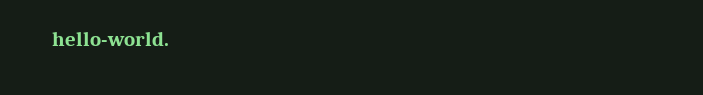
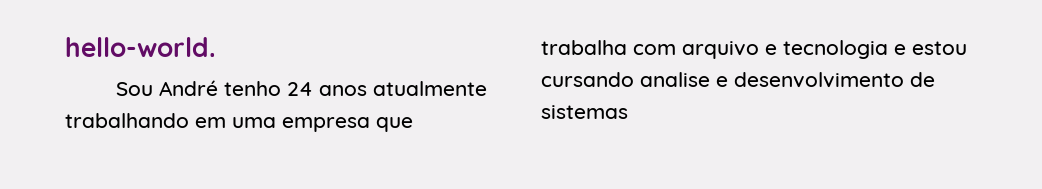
+ Sou André tenho 24 anos atualmente trabalhando em uma empresa que trabalha com arquivo e tecnologia e estou cursando analise e desenvolvimento de sistemas

